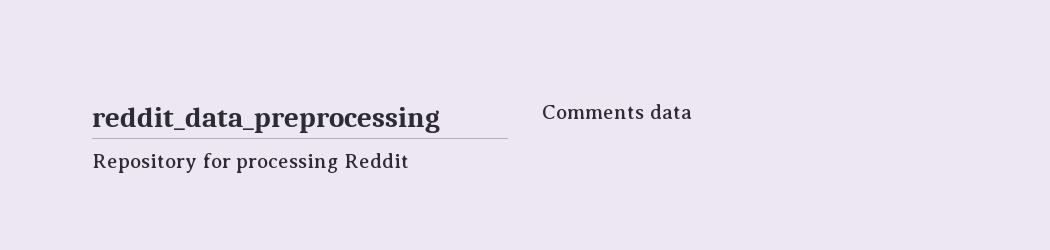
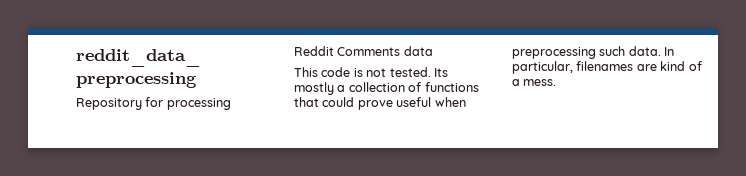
+ This code is not tested. Its mostly a collection of functions that could prove useful when preprocessing such data. In particular, filenames are kind of a mess.

